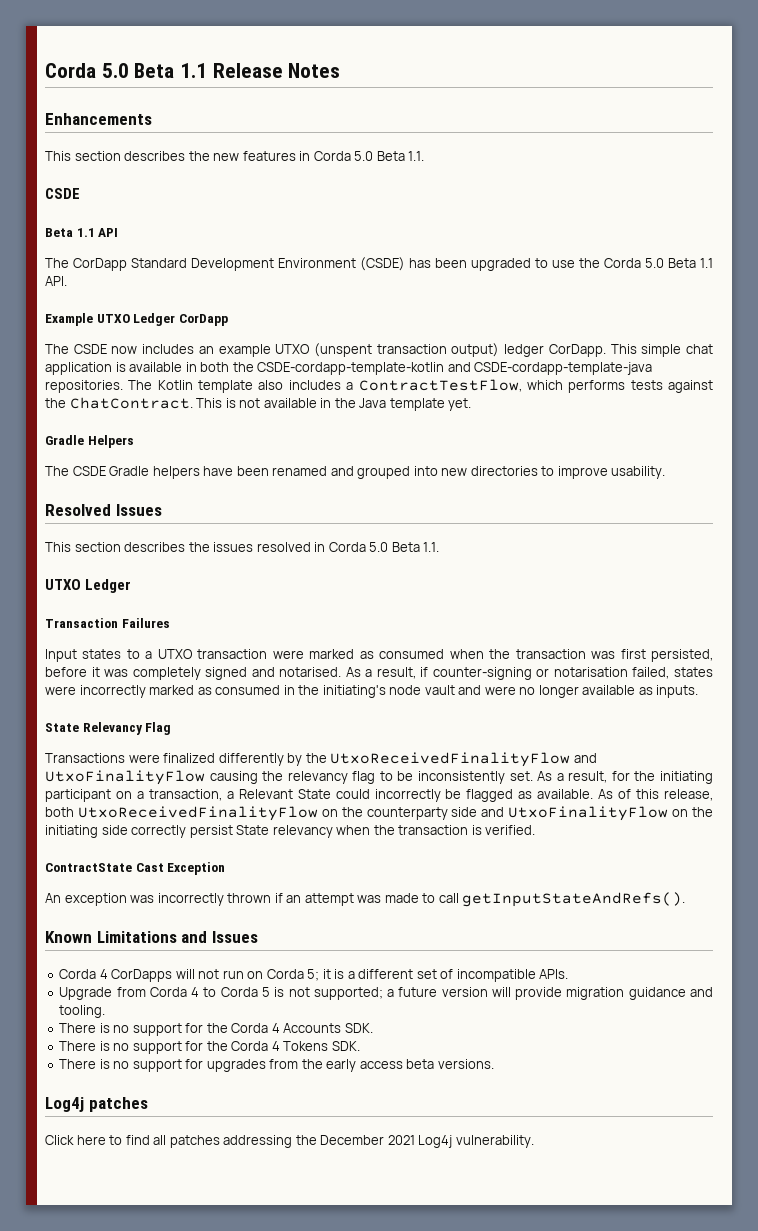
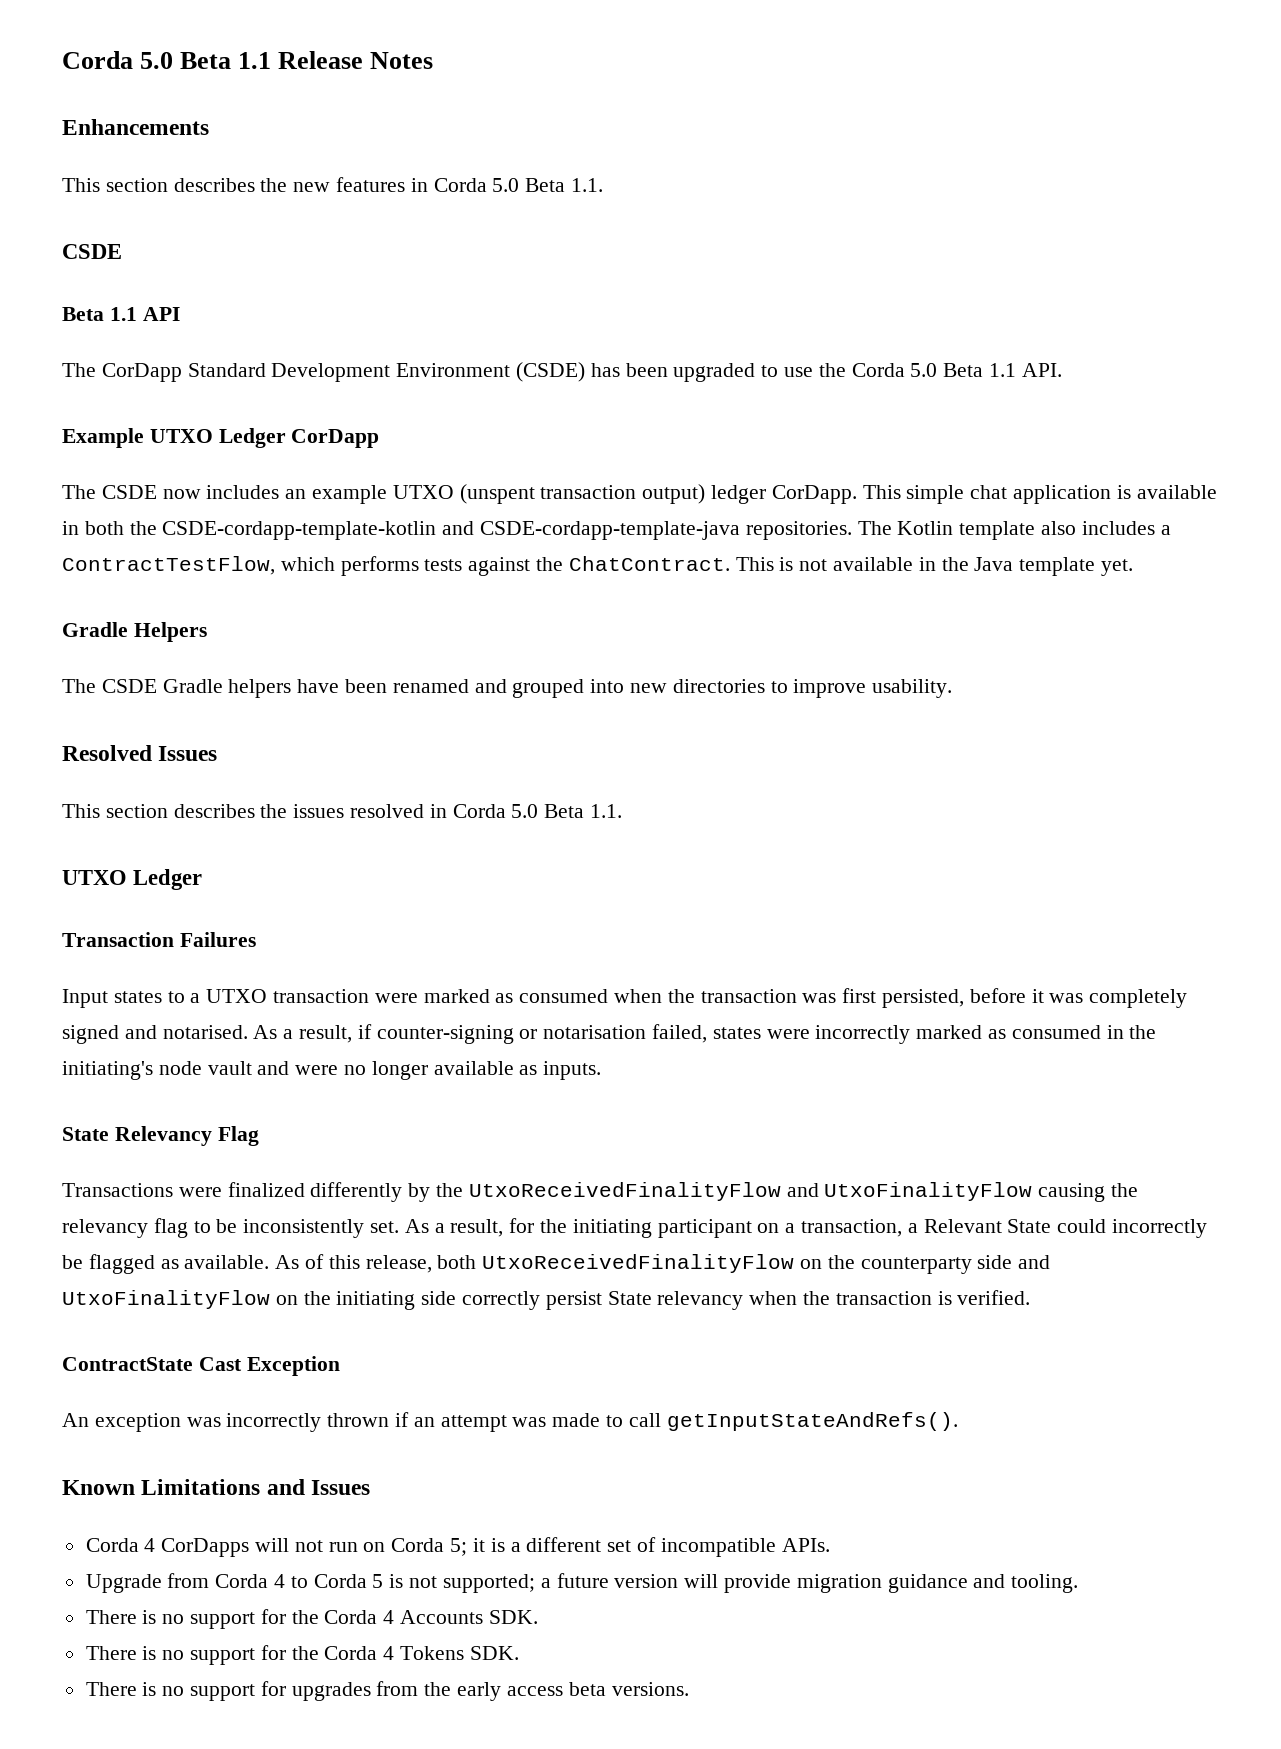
- Log4j patches
- Click here to find all patches addressing the December 2021 Log4j vulnerability.

